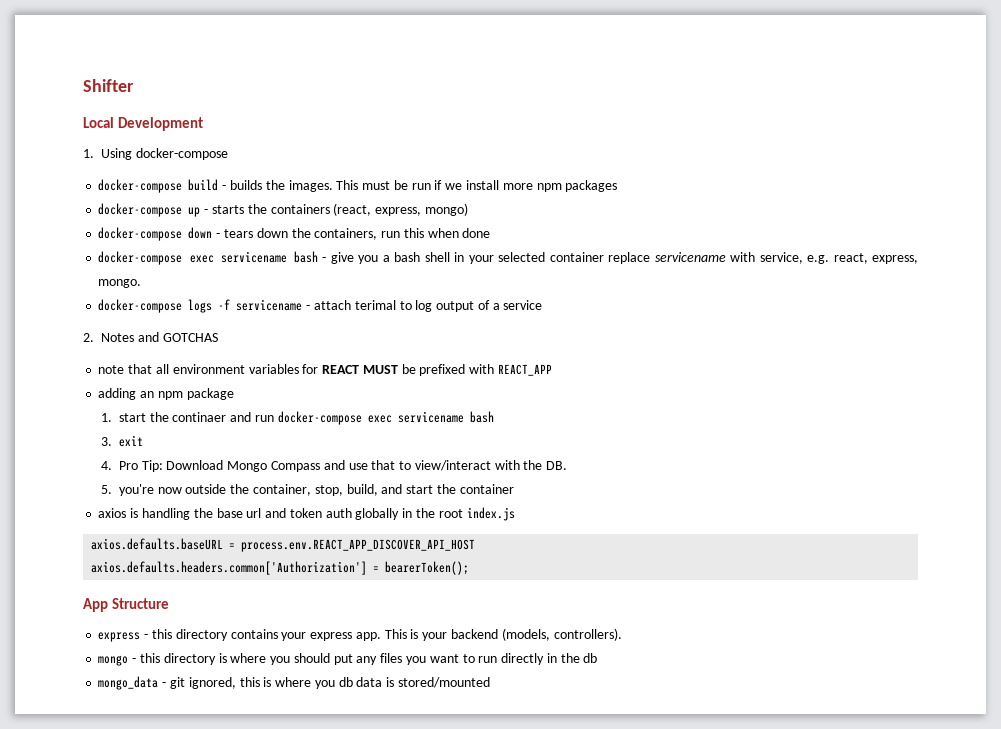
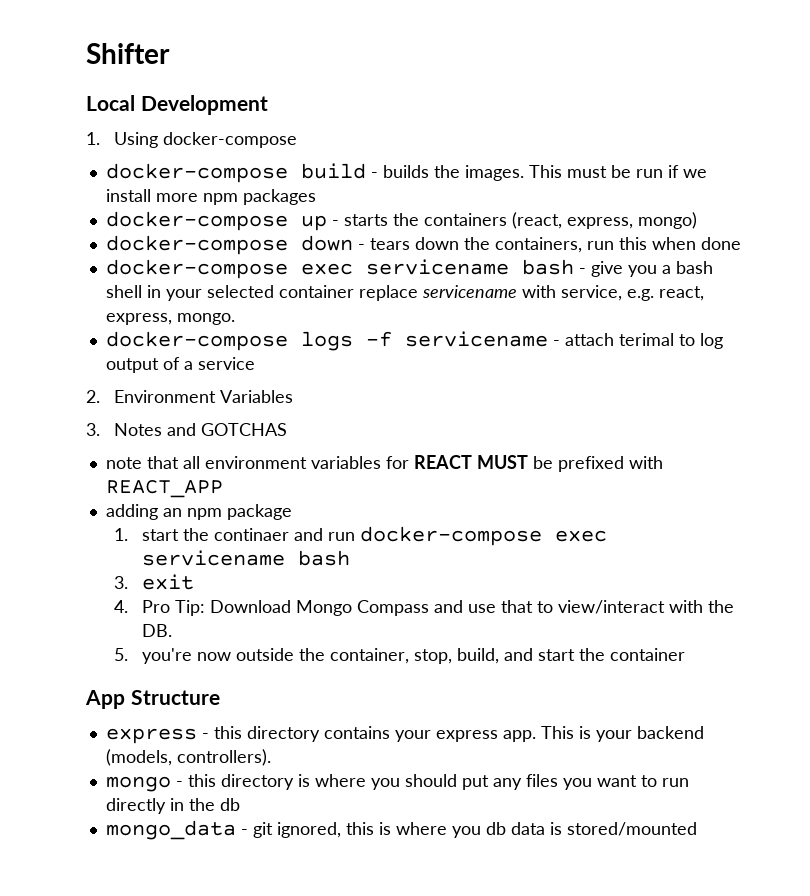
- 2. Notes and GOTCHAS
+ 2. Environment Variables
+ 3. Notes and GOTCHAS
- axios is handling the base url and token auth globally in the root index.js
- axios.defaults.baseURL = process.env.REACT_APP_DISCOVER_API_HOST
- axios.defaults.headers.common['Authorization'] = bearerToken();

